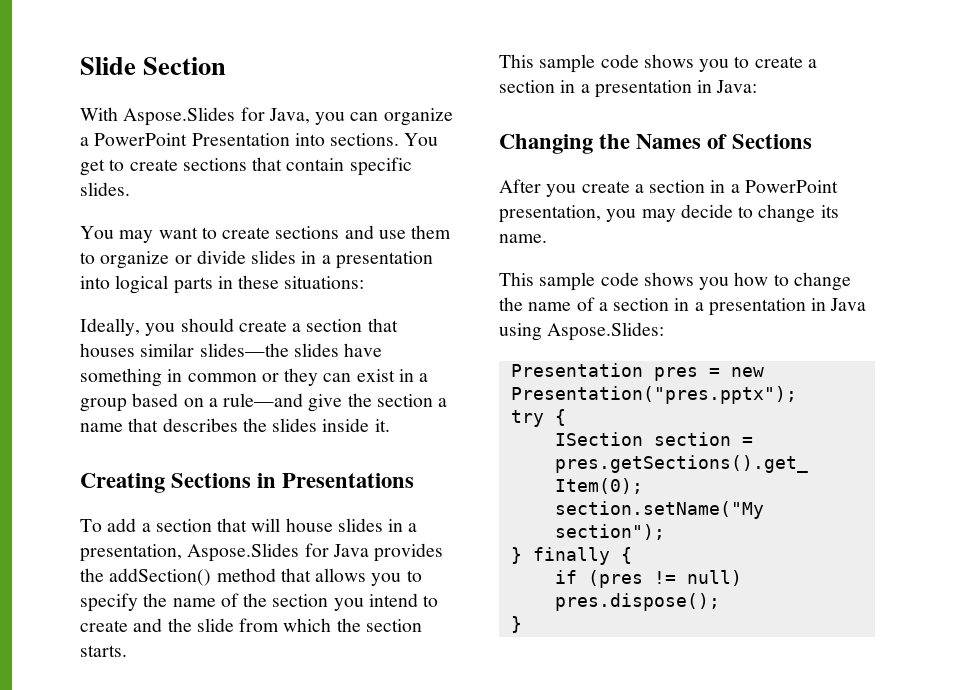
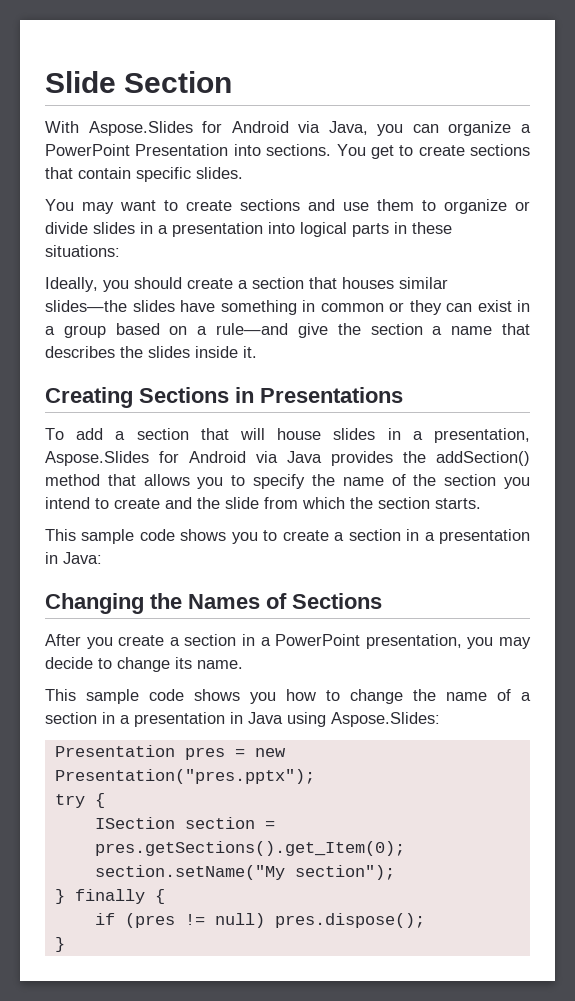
- With Aspose.Slides for Java, you can organize a PowerPoint Presentation into sections.
+ With Aspose.Slides for Android via Java, you can organize a PowerPoint Presentation into sections.
- To add a section that will house slides in a presentation, Aspose.Slides for Java provides the addSection() method that allows you to specify the name of the section you intend to create and the slide from which the section starts.
+ To add a section that will house slides in a presentation, Aspose.Slides for Android via Java provides the addSection() method that allows you to specify the name of the section you intend to create and the slide from which the section starts.

